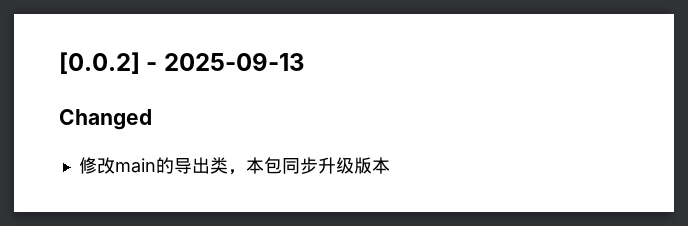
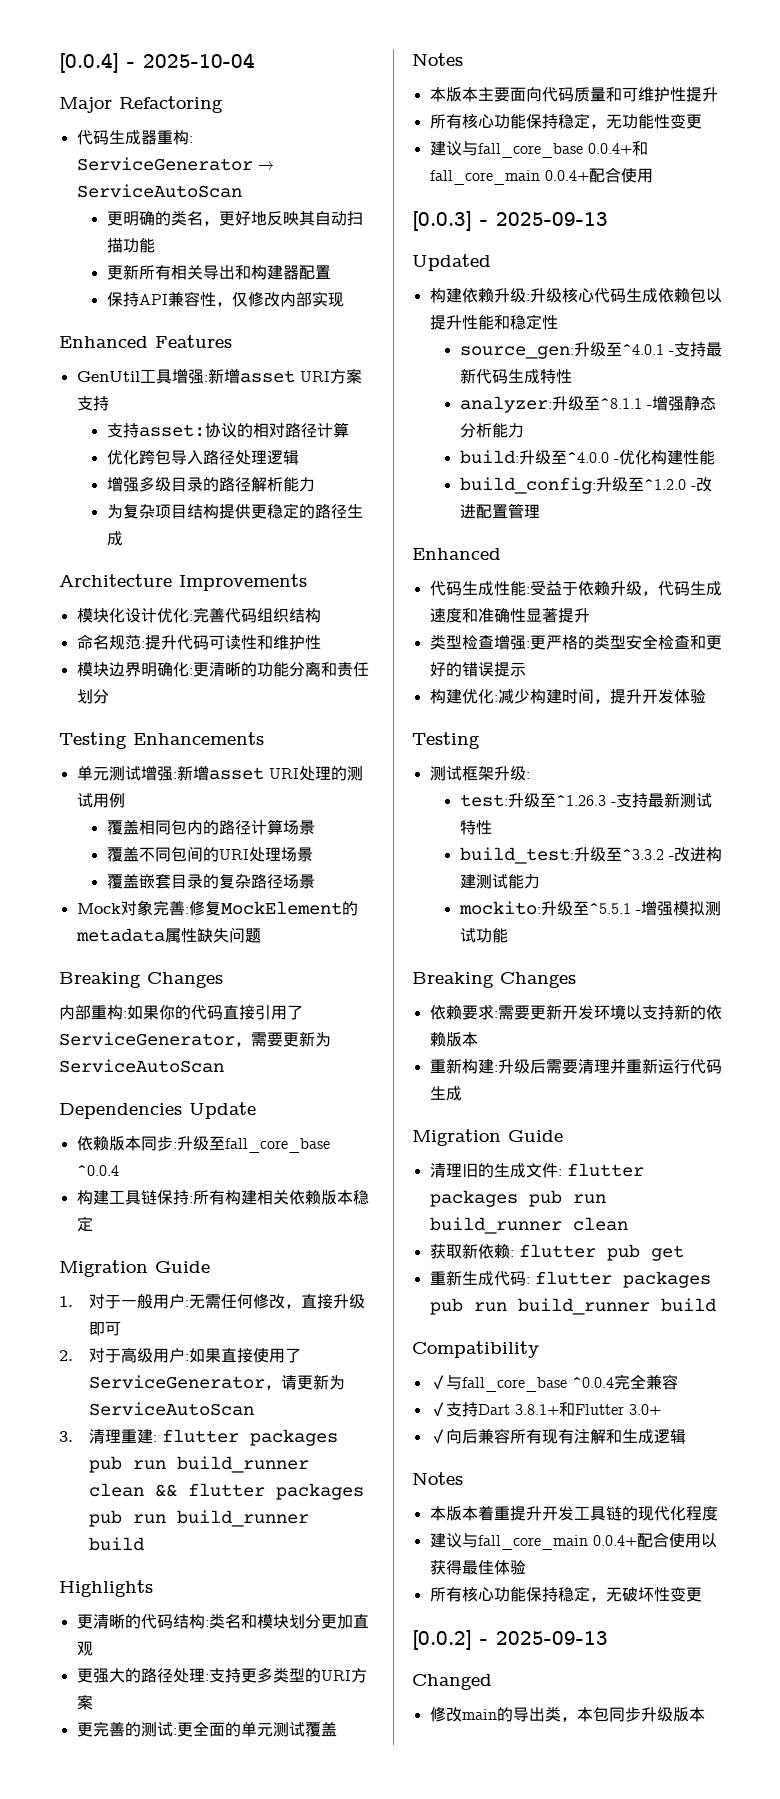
+ [0.0.4] - 2025-10-04
+ Major Refactoring
+ 代码生成器重构: ServiceGenerator → ServiceAutoScan
+ 更明确的类名，更好地反映其自动扫描功能
+ 更新所有相关导出和构建器配置
+ 保持API兼容性，仅修改内部实现
+ Enhanced Features
+ GenUtil工具增强:新增asset URI方案支持
+ 支持asset:协议的相对路径计算
+ 优化跨包导入路径处理逻辑
+ 增强多级目录的路径解析能力
+ 为复杂项目结构提供更稳定的路径生成
+ Architecture Improvements
+ 模块化设计优化:完善代码组织结构
+ 命名规范:提升代码可读性和维护性
+ 模块边界明确化:更清晰的功能分离和责任划分
+ Testing Enhancements
+ 单元测试增强:新增asset URI处理的测试用例
+ 覆盖相同包内的路径计算场景
+ 覆盖不同包间的URI处理场景
+ 覆盖嵌套目录的复杂路径场景
+ Mock对象完善:修复MockElement的metadata属性缺失问题
+ Breaking Changes
+ 内部重构:如果你的代码直接引用了ServiceGenerator，需要更新为ServiceAutoScan
+ Dependencies Update
+ 依赖版本同步:升级至fall_core_base ^0.0.4
+ 构建工具链保持:所有构建相关依赖版本稳定
+ Migration Guide
+ 1.对于一般用户:无需任何修改，直接升级即可
+ 2.对于高级用户:如果直接使用了ServiceGenerator，请更新为ServiceAutoScan
+ 3.清理重建: flutter packages pub run build_runner clean && flutter packages pub run build_runner build
+ Highlights
+ 更清晰的代码结构:类名和模块划分更加直观
+ 更强大的路径处理:支持更多类型的URI方案
+ 更完善的测试:更全面的单元测试覆盖
+ Notes
+ 本版本主要面向代码质量和可维护性提升
+ 所有核心功能保持稳定，无功能性变更
+ 建议与fall_core_base 0.0.4+和fall_core_main 0.0.4+配合使用
+ [0.0.3] - 2025-09-13
+ Updated
+ 构建依赖升级:升级核心代码生成依赖包以提升性能和稳定性
+ source_gen:升级至^4.0.1 -支持最新代码生成特性
+ analyzer:升级至^8.1.1 -增强静态分析能力
+ build:升级至^4.0.0 -优化构建性能
+ build_config:升级至^1.2.0 -改进配置管理
+ Enhanced
+ 代码生成性能:受益于依赖升级，代码生成速度和准确性显著提升
+ 类型检查增强:更严格的类型安全检查和更好的错误提示
+ 构建优化:减少构建时间，提升开发体验
+ Testing
+ 测试框架升级:
+ test:升级至^1.26.3 -支持最新测试特性
+ build_test:升级至^3.3.2 -改进构建测试能力
+ mockito:升级至^5.5.1 -增强模拟测试功能
+ Breaking Changes
+ 依赖要求:需要更新开发环境以支持新的依赖版本
+ 重新构建:升级后需要清理并重新运行代码生成
+ Migration Guide
+ 清理旧的生成文件: flutter packages pub run build_runner clean
+ 获取新依赖: flutter pub get
+ 重新生成代码: flutter packages pub run build_runner build
+ Compatibility
+ ✓与fall_core_base ^0.0.4完全兼容
+ ✓支持Dart 3.8.1+和Flutter 3.0+
+ ✓向后兼容所有现有注解和生成逻辑
+ Notes
+ 本版本着重提升开发工具链的现代化程度
+ 建议与fall_core_main 0.0.4+配合使用以获得最佳体验
+ 所有核心功能保持稳定，无破坏性变更

